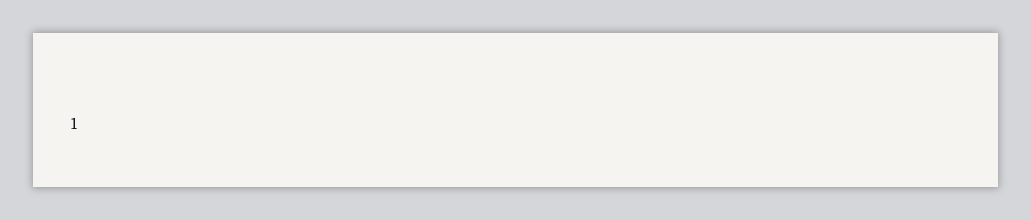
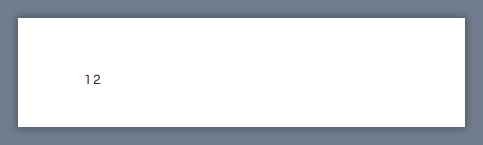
- 1
+ 1 2

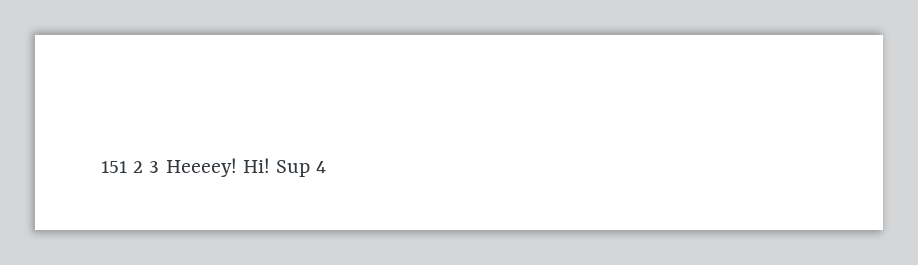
- 1 2
+ 151 2 3 Heeeey! Hi! Sup 4

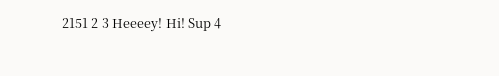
- 151 2 3 Heeeey!
+ 2151 2 3 Heeeey!

